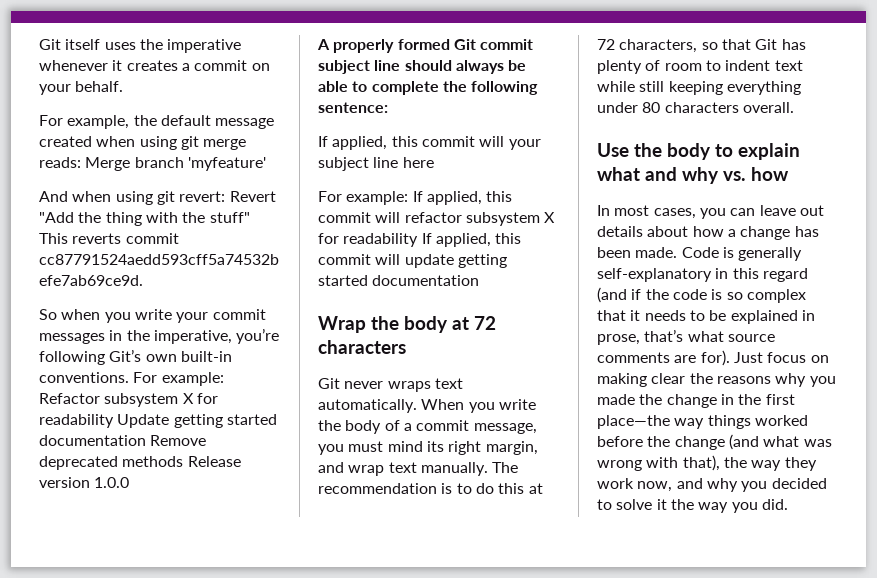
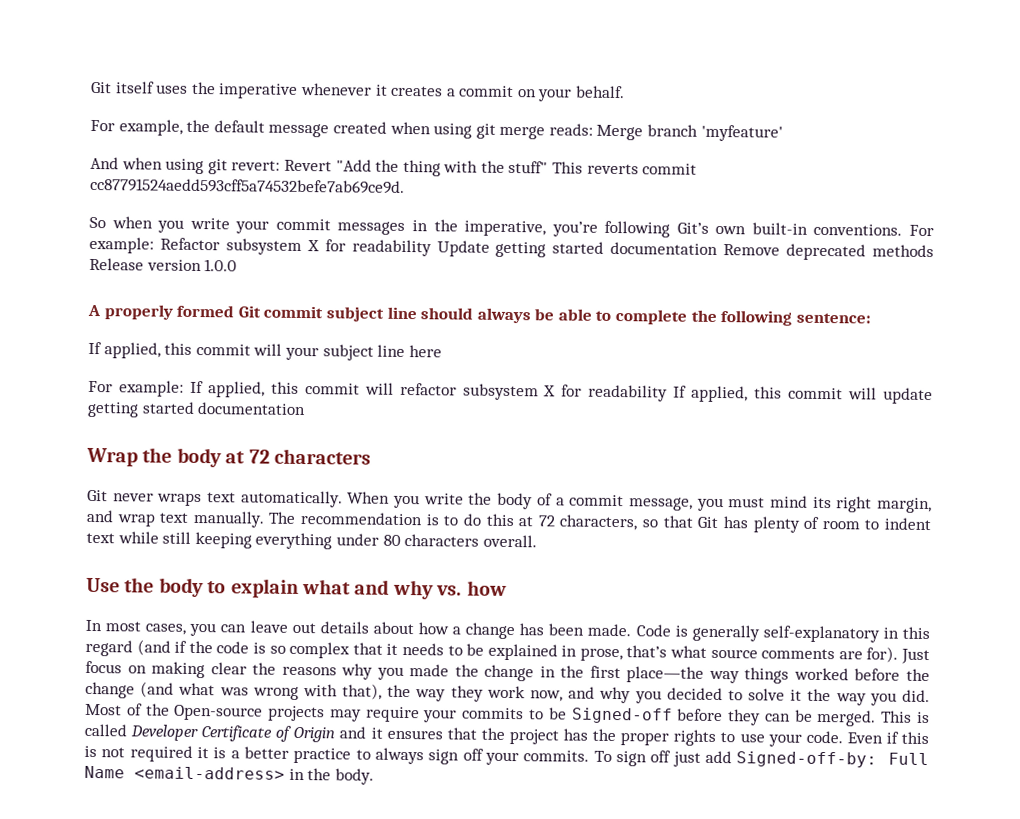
+ Most of the Open-source projects may require your commits to be Signed-off before they can be merged. This is called Developer Certificate of Origin and it ensures that the project has the proper rights to use your code. Even if this is not required it is a better practice to always sign off your commits. To sign off just add Signed-off-by: Full Name <email-address> in the body.

